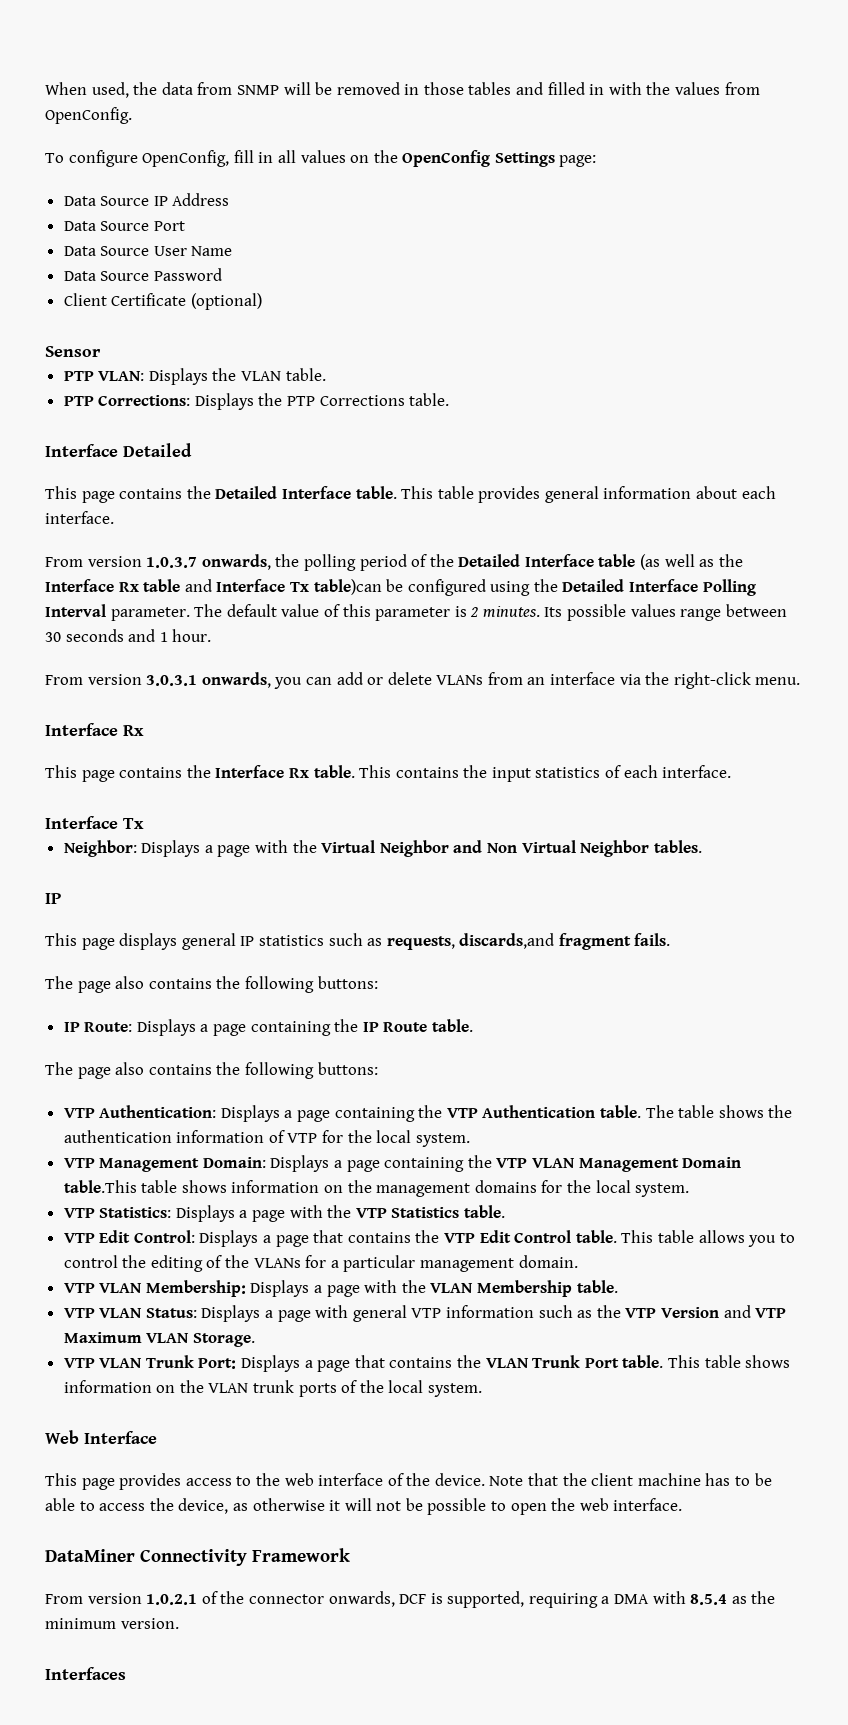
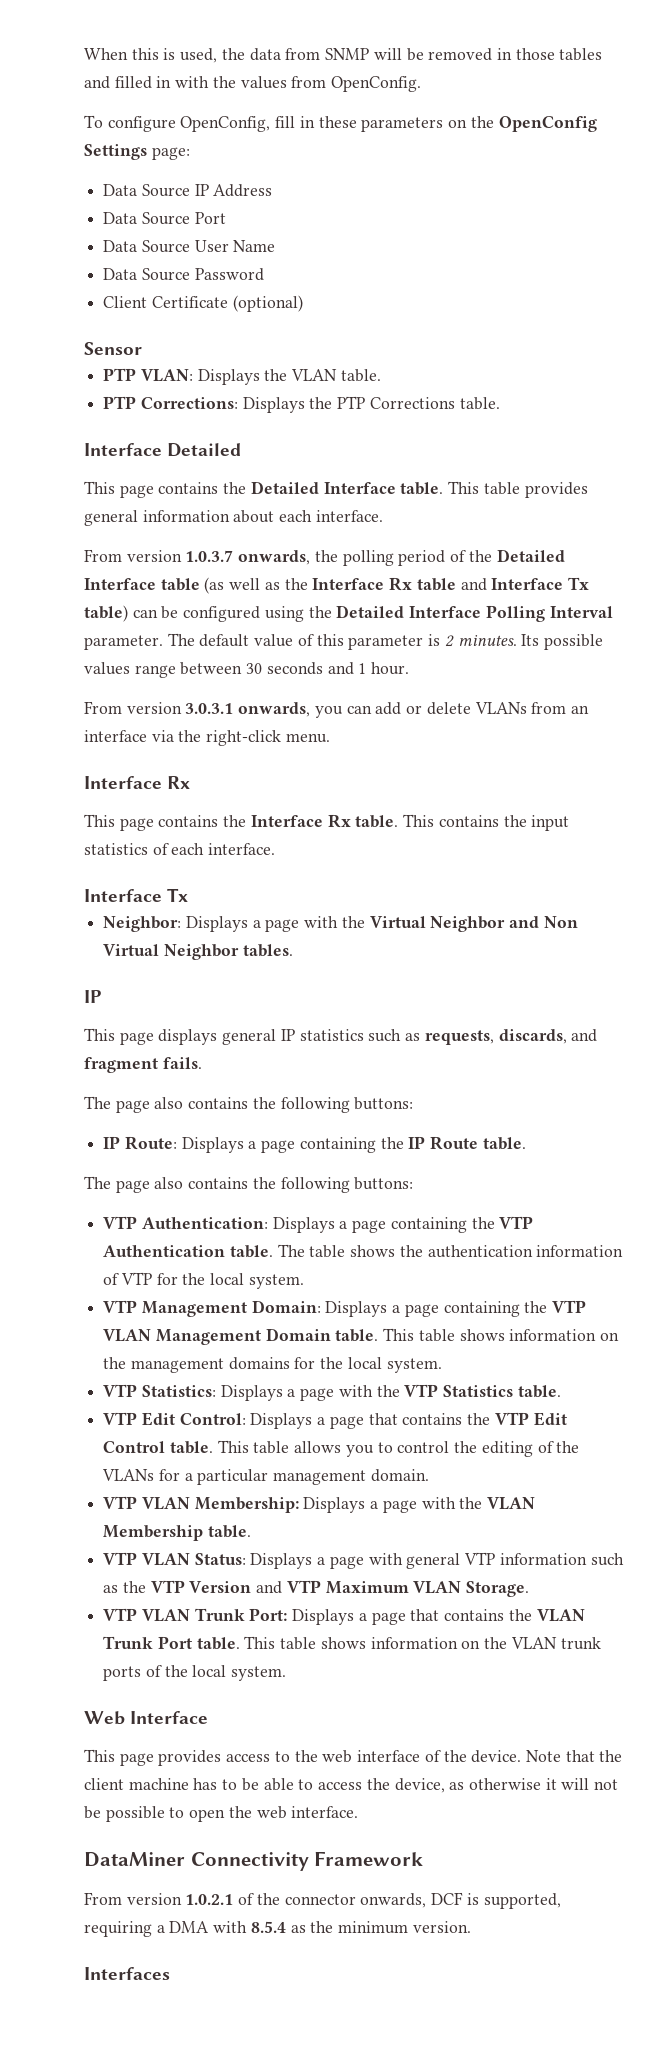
- When used, the data from SNMP will be removed in those tables and filled in with the values from OpenConfig.
+ When this is used, the data from SNMP will be removed in those tables and filled in with the values from OpenConfig.
- To configure OpenConfig, fill in all values on the OpenConfig Settings page:
+ To configure OpenConfig, fill in these parameters on the OpenConfig Settings page:
- From version 1.0.3.7 onwards, the polling period of the Detailed Interface table (as well as the Interface Rx table and Interface Tx table)can be configured using the Detailed Interface Polling Interval parameter.
+ From version 1.0.3.7 onwards, the polling period of the Detailed Interface table (as well as the Interface Rx table and Interface Tx table) can be configured using the Detailed Interface Polling Interval parameter.
- This page displays general IP statistics such as requests, discards,and fragment fails.
+ This page displays general IP statistics such as requests, discards, and fragment fails.
- VTP Management Domain: Displays a page containing the VTP VLAN Management Domain table.This table shows information on the management domains for the local system.
+ VTP Management Domain: Displays a page containing the VTP VLAN Management Domain table. This table shows information on the management domains for the local system.

